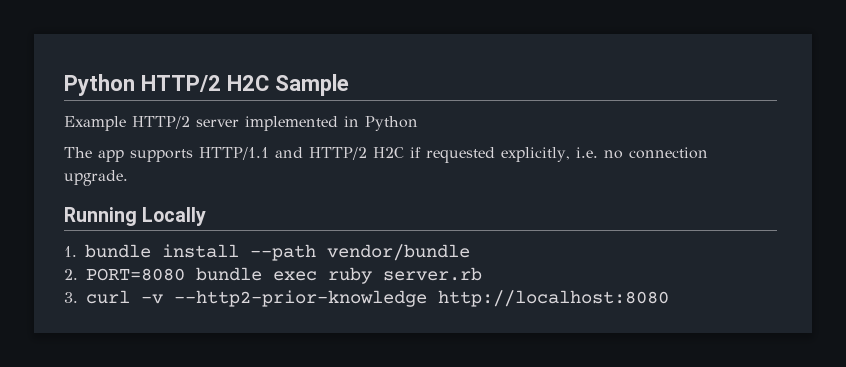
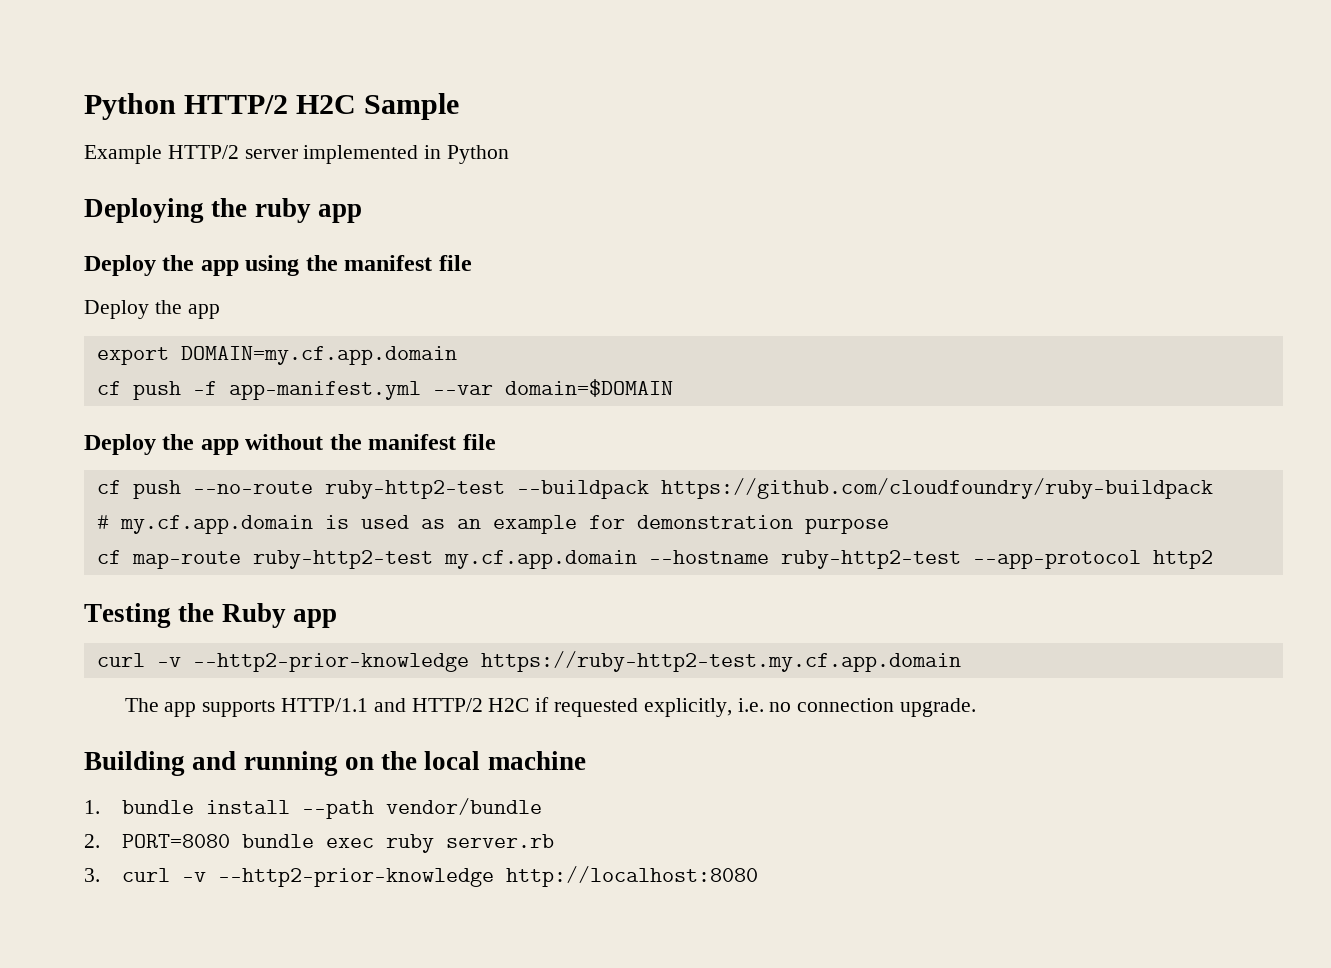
+ Deploying the ruby app
+ Deploy the app using the manifest file
+ Deploy the app
+ export DOMAIN=my.cf.app.domain
+ cf push -f app-manifest.yml --var domain=$DOMAIN
+ Deploy the app without the manifest file
+ cf push --no-route ruby-http2-test --buildpack https://github.com/cloudfoundry/ruby-buildpack
+ # my.cf.app.domain is used as an example for demonstration purpose
+ cf map-route ruby-http2-test my.cf.app.domain --hostname ruby-http2-test --app-protocol http2
+ Testing the Ruby app
+ curl -v --http2-prior-knowledge https://ruby-http2-test.my.cf.app.domain
- Running Locally
+ Building and running on the local machine

